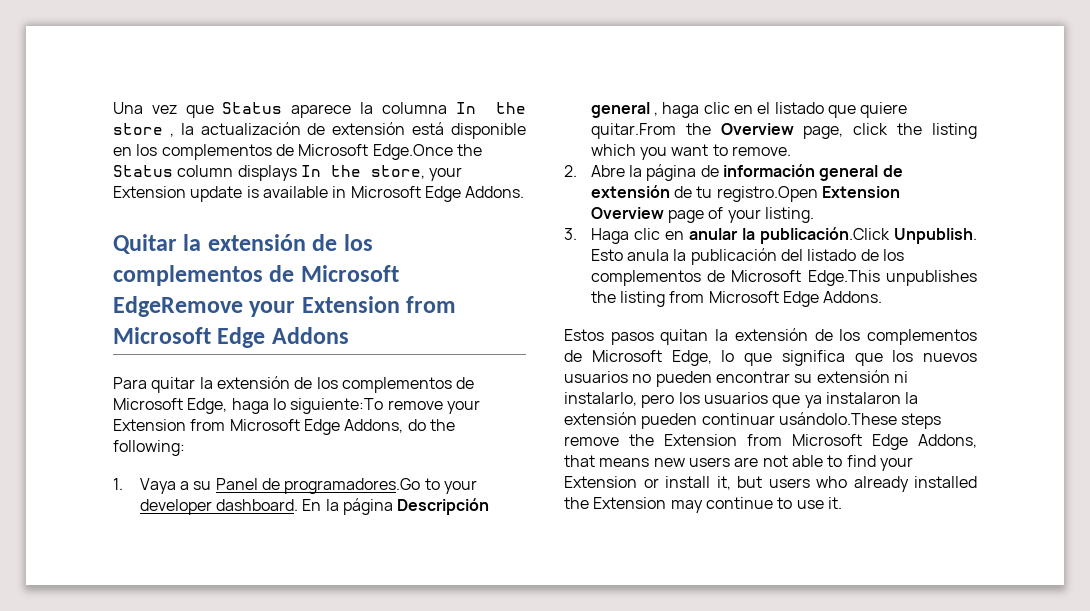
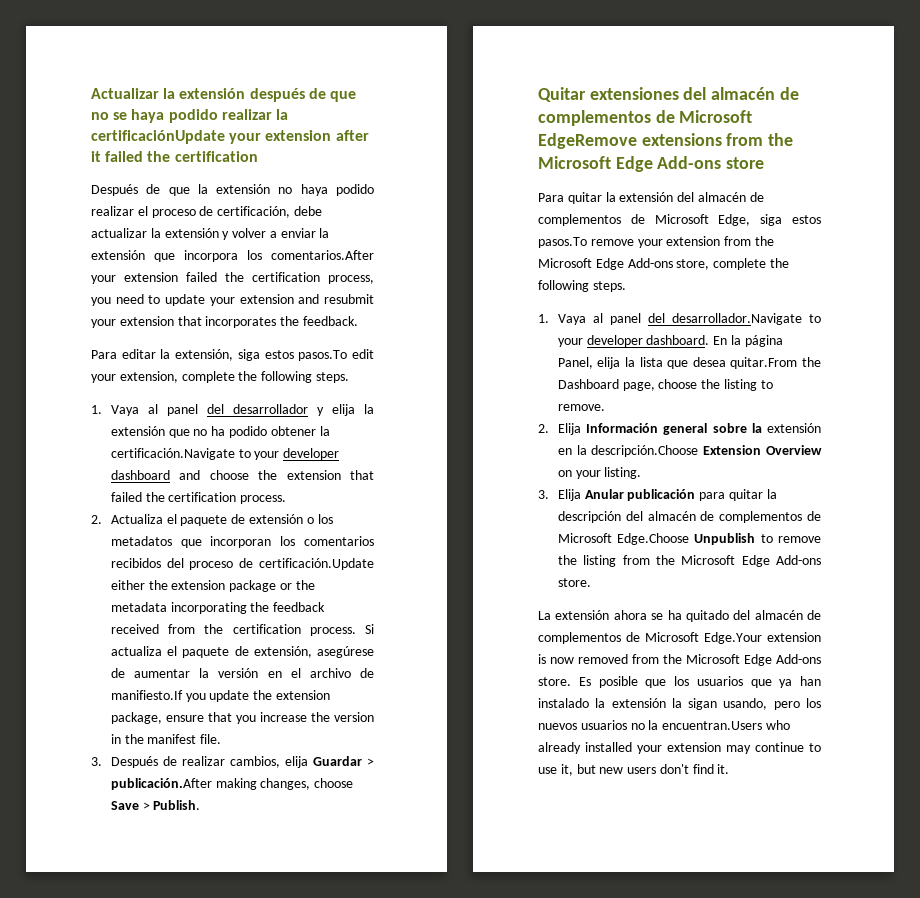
- Una vez que Status aparece la columna In the store , la actualización de extensión está disponible en los complementos de Microsoft Edge.Once the Status column displays In the store, your Extension update is available in Microsoft Edge Addons.
- Quitar la extensión de los complementos de Microsoft EdgeRemove your Extension from Microsoft Edge Addons
+ Actualizar la extensión después de que no se haya podido realizar la certificaciónUpdate your extension after it failed the certification
+ Después de que la extensión no haya podido realizar el proceso de certificación, debe actualizar la extensión y volver a enviar la extensión que incorpora los comentarios.After your extension failed the certification process, you need to update your extension and resubmit your extension that incorporates the feedback.
+ Para editar la extensión, siga estos pasos.To edit your extension, complete the following steps.
+ 1. Vaya al panel del desarrollador y elija la extensión que no ha podido obtener la certificación.Navigate to your developer dashboard and choose the extension that failed the certification process.
+ 2. Actualiza el paquete de extensión o los metadatos que incorporan los comentarios recibidos del proceso de certificación.Update either the extension package or the metadata incorporating the feedback received from the certification process. Si actualiza el paquete de extensión, asegúrese de aumentar la versión en el archivo de manifiesto.If you update the extension package, ensure that you increase the version in the manifest file.
+ 3. Después de realizar cambios, elija Guardar > publicación.After making changes, choose Save > Publish.
+ Quitar extensiones del almacén de complementos de Microsoft EdgeRemove extensions from the Microsoft Edge Add-ons store
- Para quitar la extensión de los complementos de Microsoft Edge, haga lo siguiente:To remove your Extension from Microsoft Edge Addons, do the following:
- 1. Vaya a su Panel de programadores.Go to your developer dashboard.
+ Para quitar la extensión del almacén de complementos de Microsoft Edge, siga estos pasos.To remove your extension from the Microsoft Edge Add-ons store, complete the following steps.
+ 1. Vaya al panel del desarrollador.Navigate to your developer dashboard.
- En la página Descripción general , haga clic en el listado que quiere quitar.From the Overview page, click the listing which you want to remove.
- 2. Abre la página de información general de extensión de tu registro.Open Extension Overview page of your listing.
- 3. Haga clic en anular la publicación.Click Unpublish. Esto anula la publicación del listado de los complementos de Microsoft Edge.This unpublishes the listing from Microsoft Edge Addons.
- Estos pasos quitan la extensión de los complementos de Microsoft Edge, lo que significa que los nuevos usuarios no pueden encontrar su extensión ni instalarlo, pero los usuarios que ya instalaron la extensión pueden continuar usándolo.These steps remove the Extension from Microsoft Edge Addons, that means new users are not able to find your Extension or install it, but users who already installed the Extension may continue to use it.
+ En la página Panel, elija la lista que desea quitar.From the Dashboard page, choose the listing to remove.
+ 2. Elija Información general sobre la extensión en la descripción.Choose Extension Overview on your listing.
+ 3. Elija Anular publicación para quitar la descripción del almacén de complementos de Microsoft Edge.Choose Unpublish to remove the listing from the Microsoft Edge Add-ons store.
+ La extensión ahora se ha quitado del almacén de complementos de Microsoft Edge.Your extension is now removed from the Microsoft Edge Add-ons store. Es posible que los usuarios que ya han instalado la extensión la sigan usando, pero los nuevos usuarios no la encuentran.Users who already installed your extension may continue to use it, but new users don't find it.

